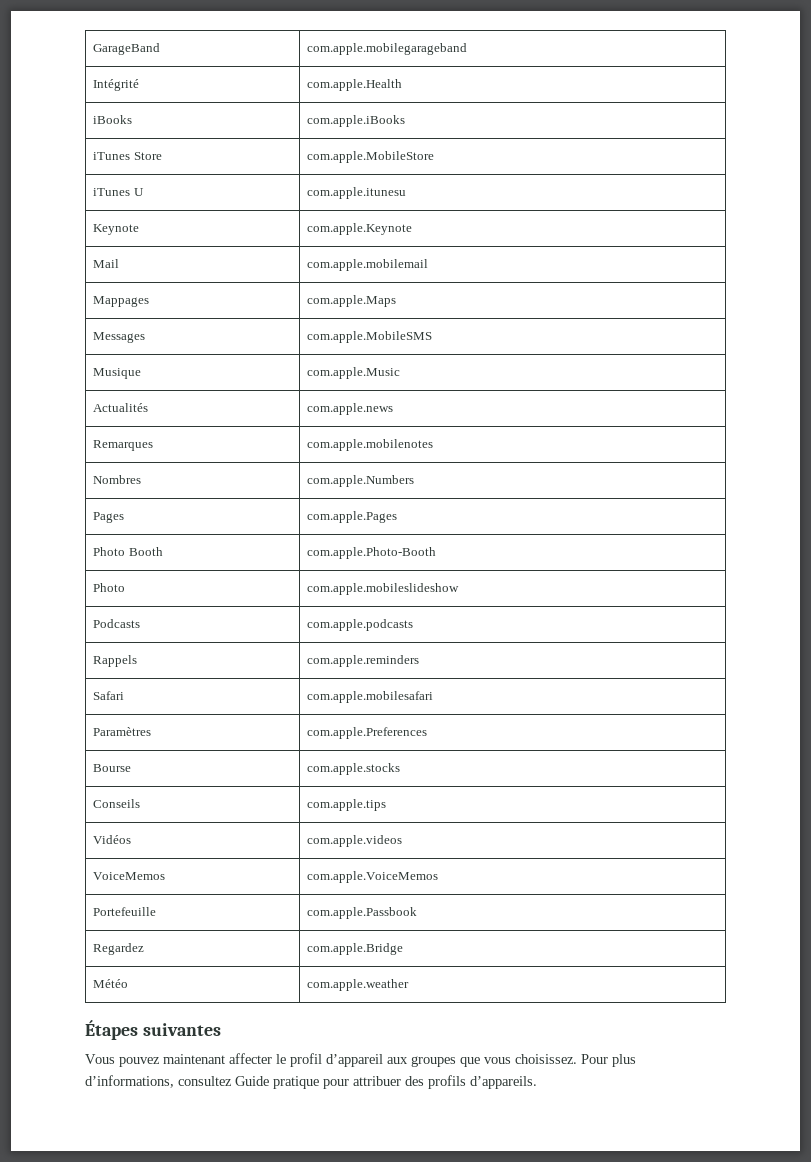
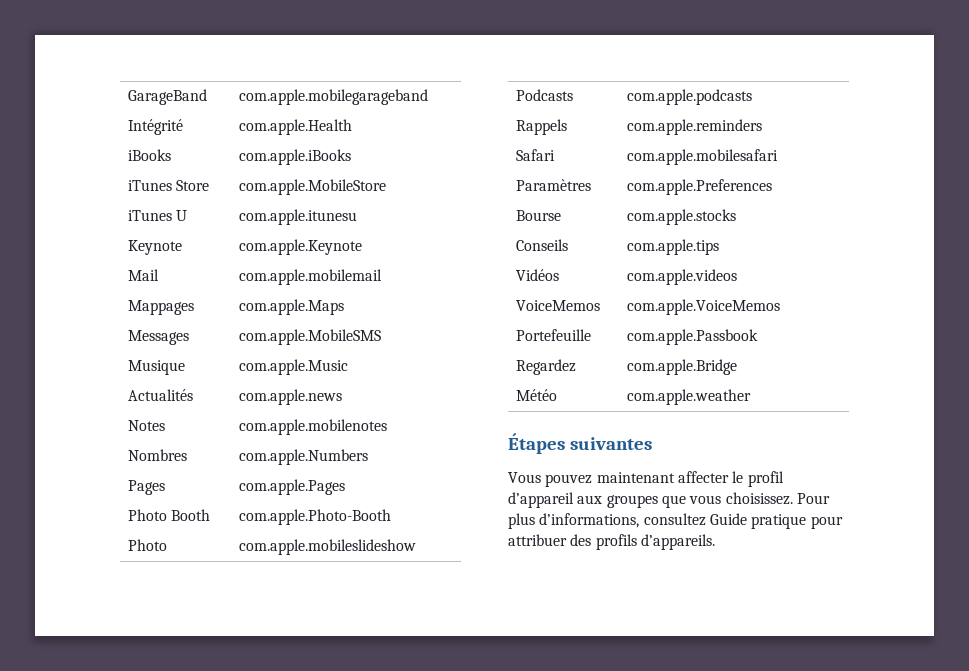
- Remarques | com.apple.mobilenotes
+ Notes | com.apple.mobilenotes

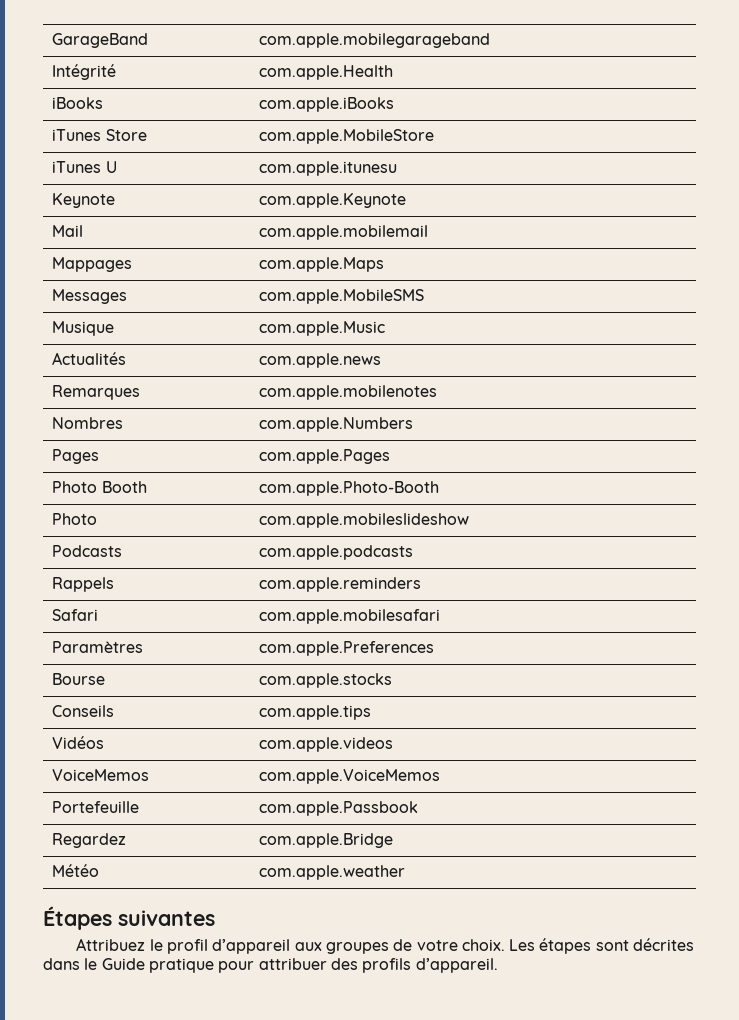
- Notes | com.apple.mobilenotes
+ Remarques | com.apple.mobilenotes
- Vous pouvez maintenant affecter le profil d’appareil aux groupes que vous choisissez. Pour plus d’informations, consultez Guide pratique pour attribuer des profils d’appareils.
+ Attribuez le profil d’appareil aux groupes de votre choix. Les étapes sont décrites dans le Guide pratique pour attribuer des profils d’appareil.

